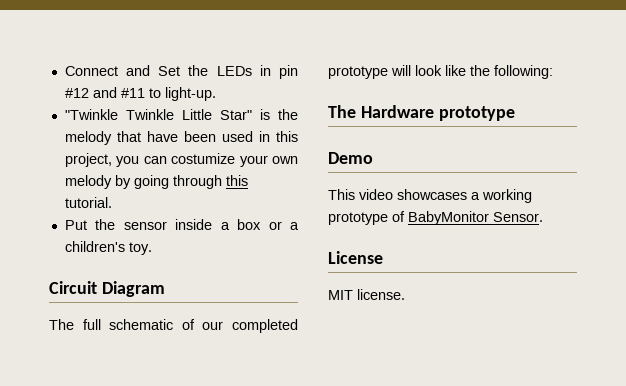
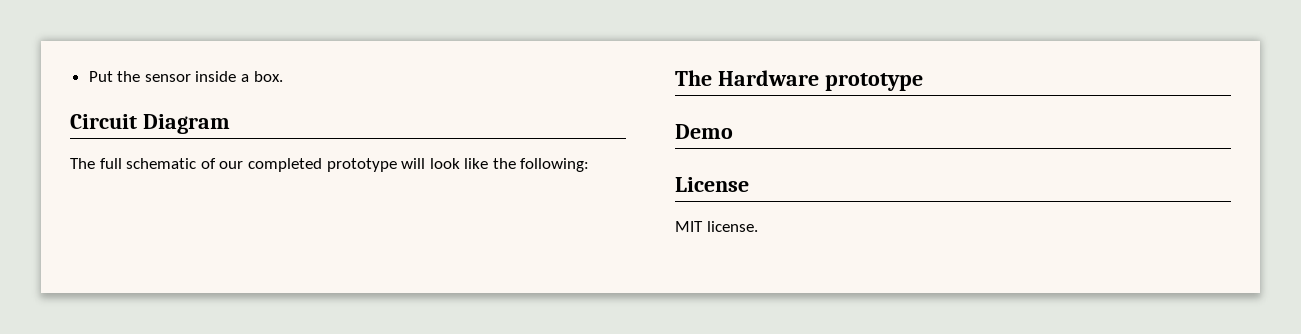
- Connect and Set the LEDs in pin #12 and #11 to light-up.
- "Twinkle Twinkle Little Star" is the melody that have been used in this project, you can costumize your own melody by going through this tutorial.
- Put the sensor inside a box or a children's toy.
+ Put the sensor inside a box.
- This video showcases a working prototype of BabyMonitor Sensor.

